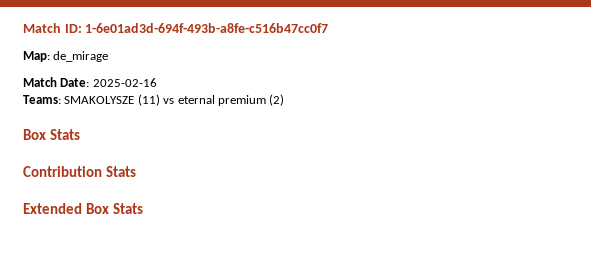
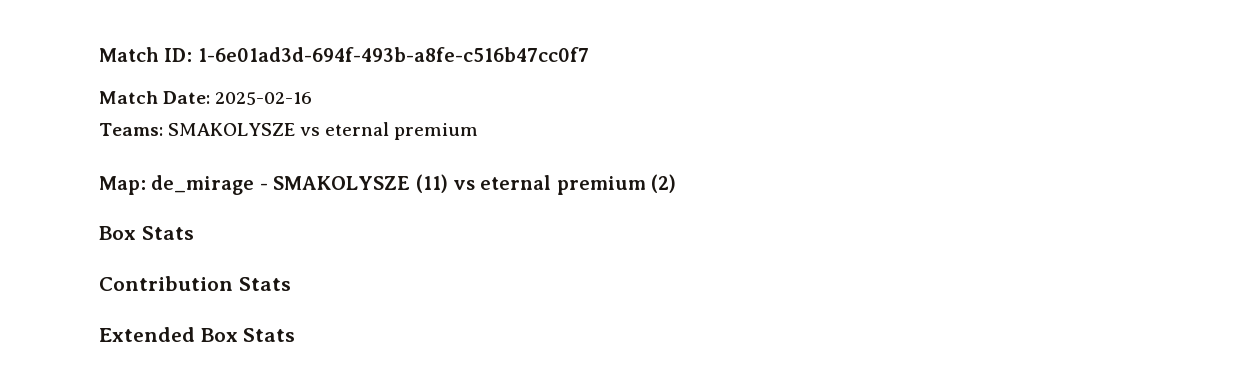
- Map: de_mirage
- Teams: SMAKOLYSZE (11) vs eternal premium (2)
+ Teams: SMAKOLYSZE vs eternal premium
+ Map: de_mirage - SMAKOLYSZE (11) vs eternal premium (2)

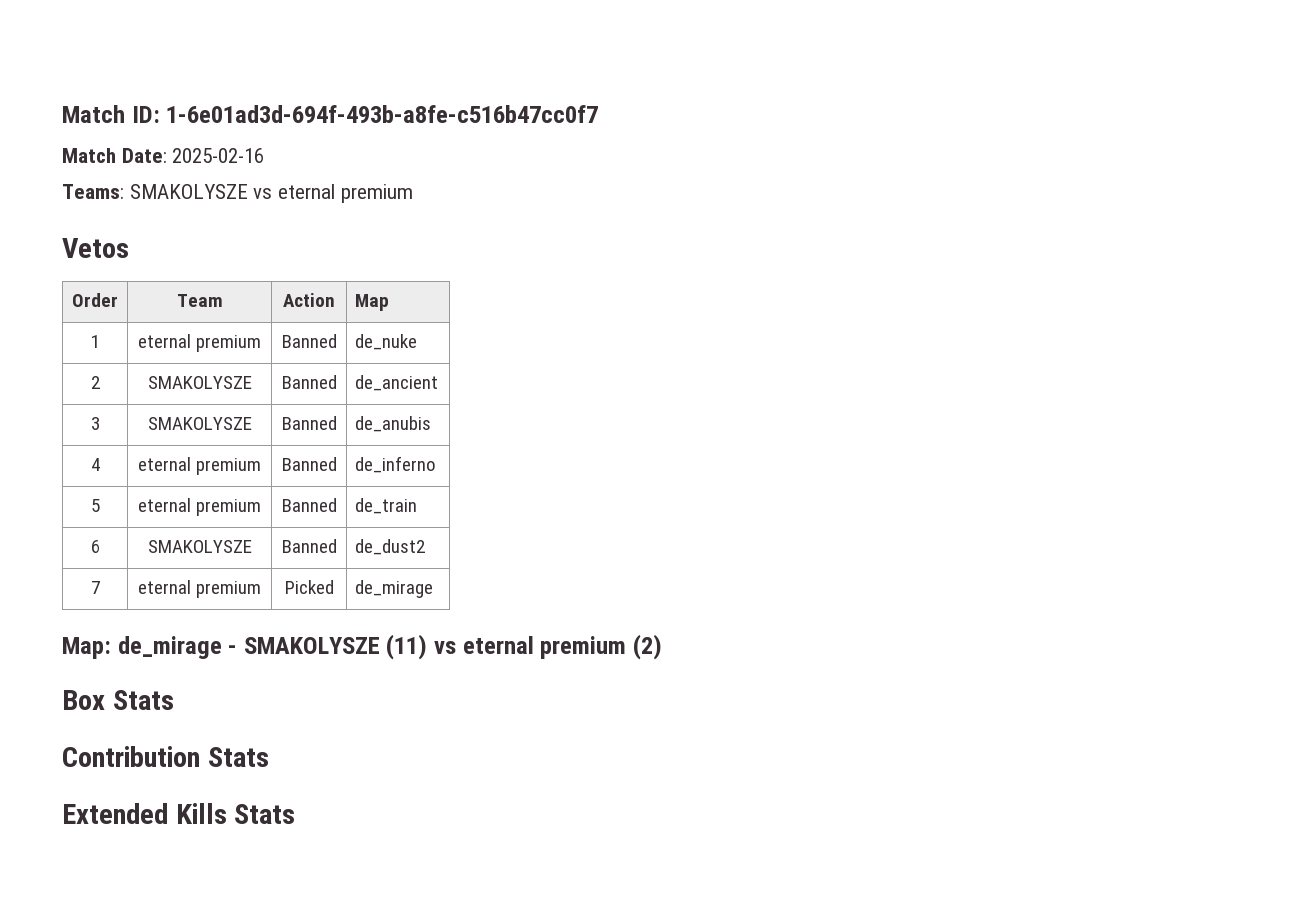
+ Vetos
+ Order | Team | Action | Map
+ 1 | eternal premium | Banned | de_nuke
+ 2 | SMAKOLYSZE | Banned | de_ancient
+ 3 | SMAKOLYSZE | Banned | de_anubis
+ 4 | eternal premium | Banned | de_inferno
+ 5 | eternal premium | Banned | de_train
+ 6 | SMAKOLYSZE | Banned | de_dust2
+ 7 | eternal premium | Picked | de_mirage
- Extended Box Stats
+ Extended Kills Stats

